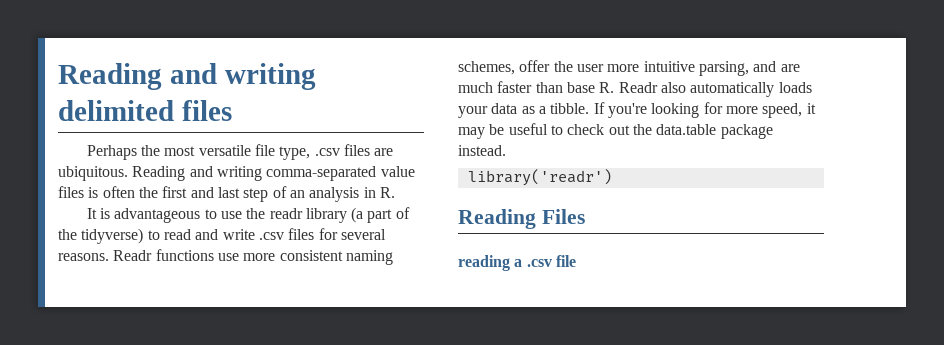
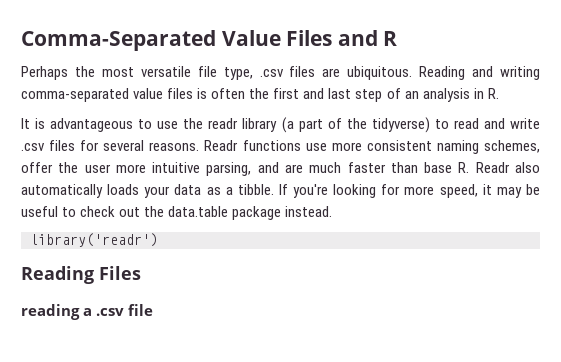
- Reading and writing delimited files
+ Comma-Separated Value Files and R

